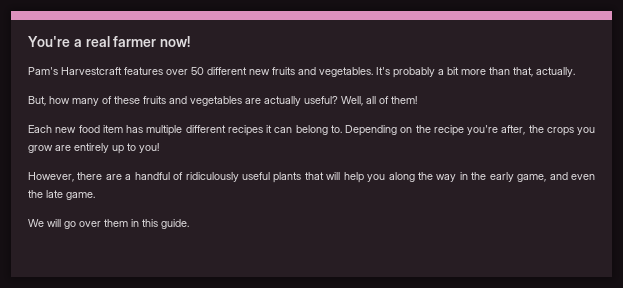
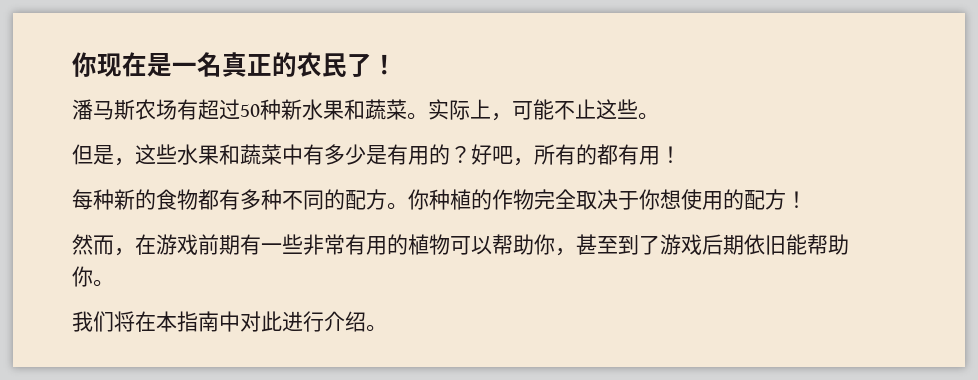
- You're a real farmer now!
- Pam's Harvestcraft features over 50 different new fruits and vegetables. It's probably a bit more than that, actually.
- But, how many of these fruits and vegetables are actually useful? Well, all of them!
- Each new food item has multiple different recipes it can belong to. Depending on the recipe you're after, the crops you grow are entirely up to you!
- However, there are a handful of ridiculously useful plants that will help you along the way in the early game, and even the late game.
- We will go over them in this guide.
+ 你现在是一名真正的农民了！
+ 潘马斯农场有超过50种新水果和蔬菜。实际上，可能不止这些。
+ 但是，这些水果和蔬菜中有多少是有用的？好吧，所有的都有用！
+ 每种新的食物都有多种不同的配方。你种植的作物完全取决于你想使用的配方！
+ 然而，在游戏前期有一些非常有用的植物可以帮助你，甚至到了游戏后期依旧能帮助你。
+ 我们将在本指南中对此进行介绍。

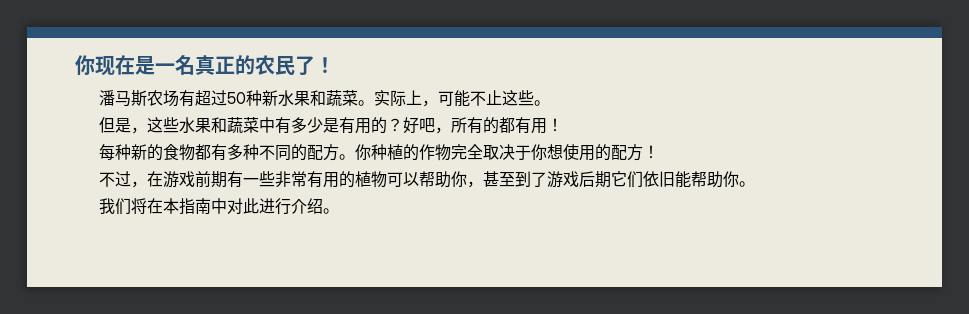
- 然而，在游戏前期有一些非常有用的植物可以帮助你，甚至到了游戏后期依旧能帮助你。
+ 不过，在游戏前期有一些非常有用的植物可以帮助你，甚至到了游戏后期它们依旧能帮助你。

